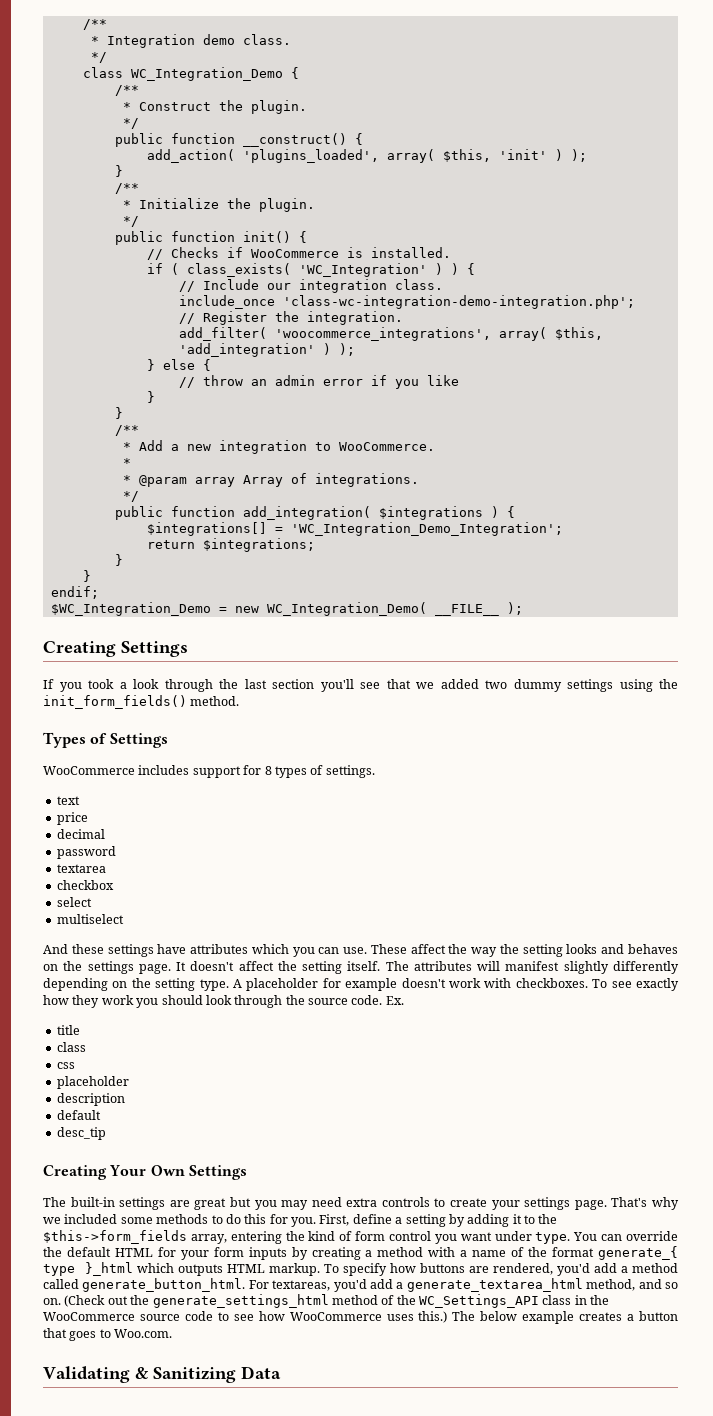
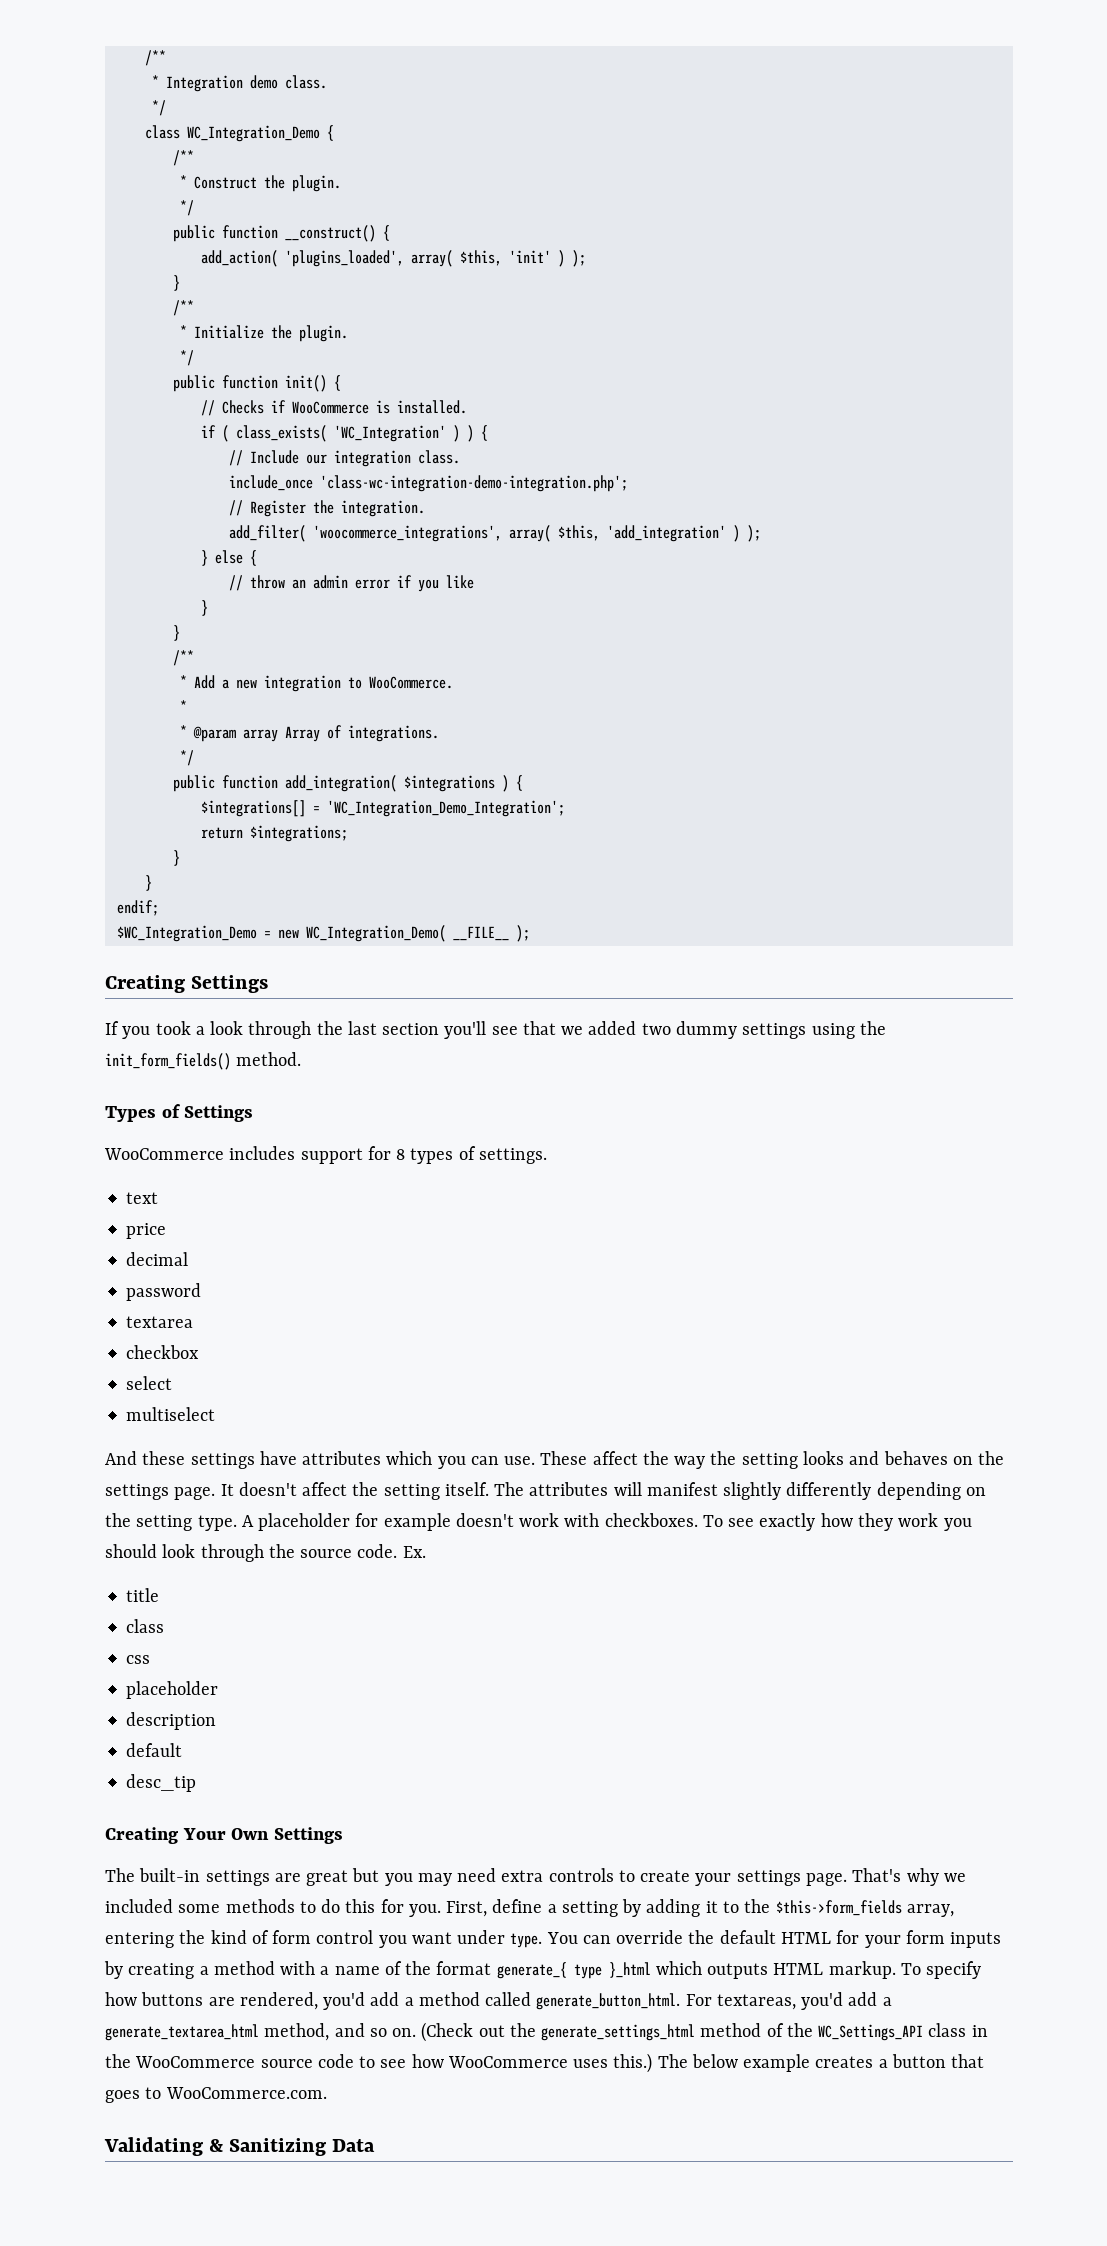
- The below example creates a button that goes to Woo.com.
+ The below example creates a button that goes to WooCommerce.com.

